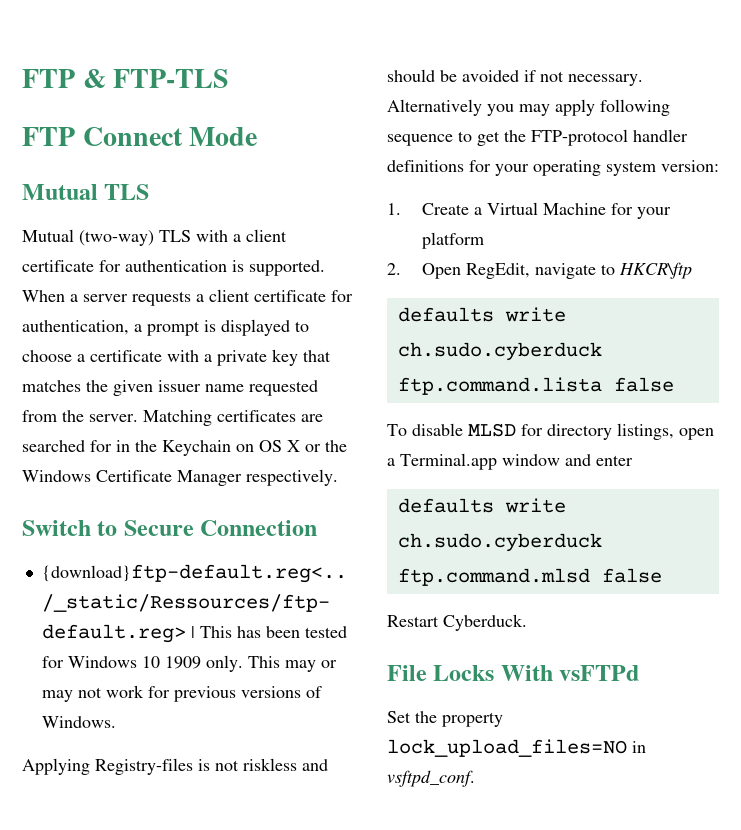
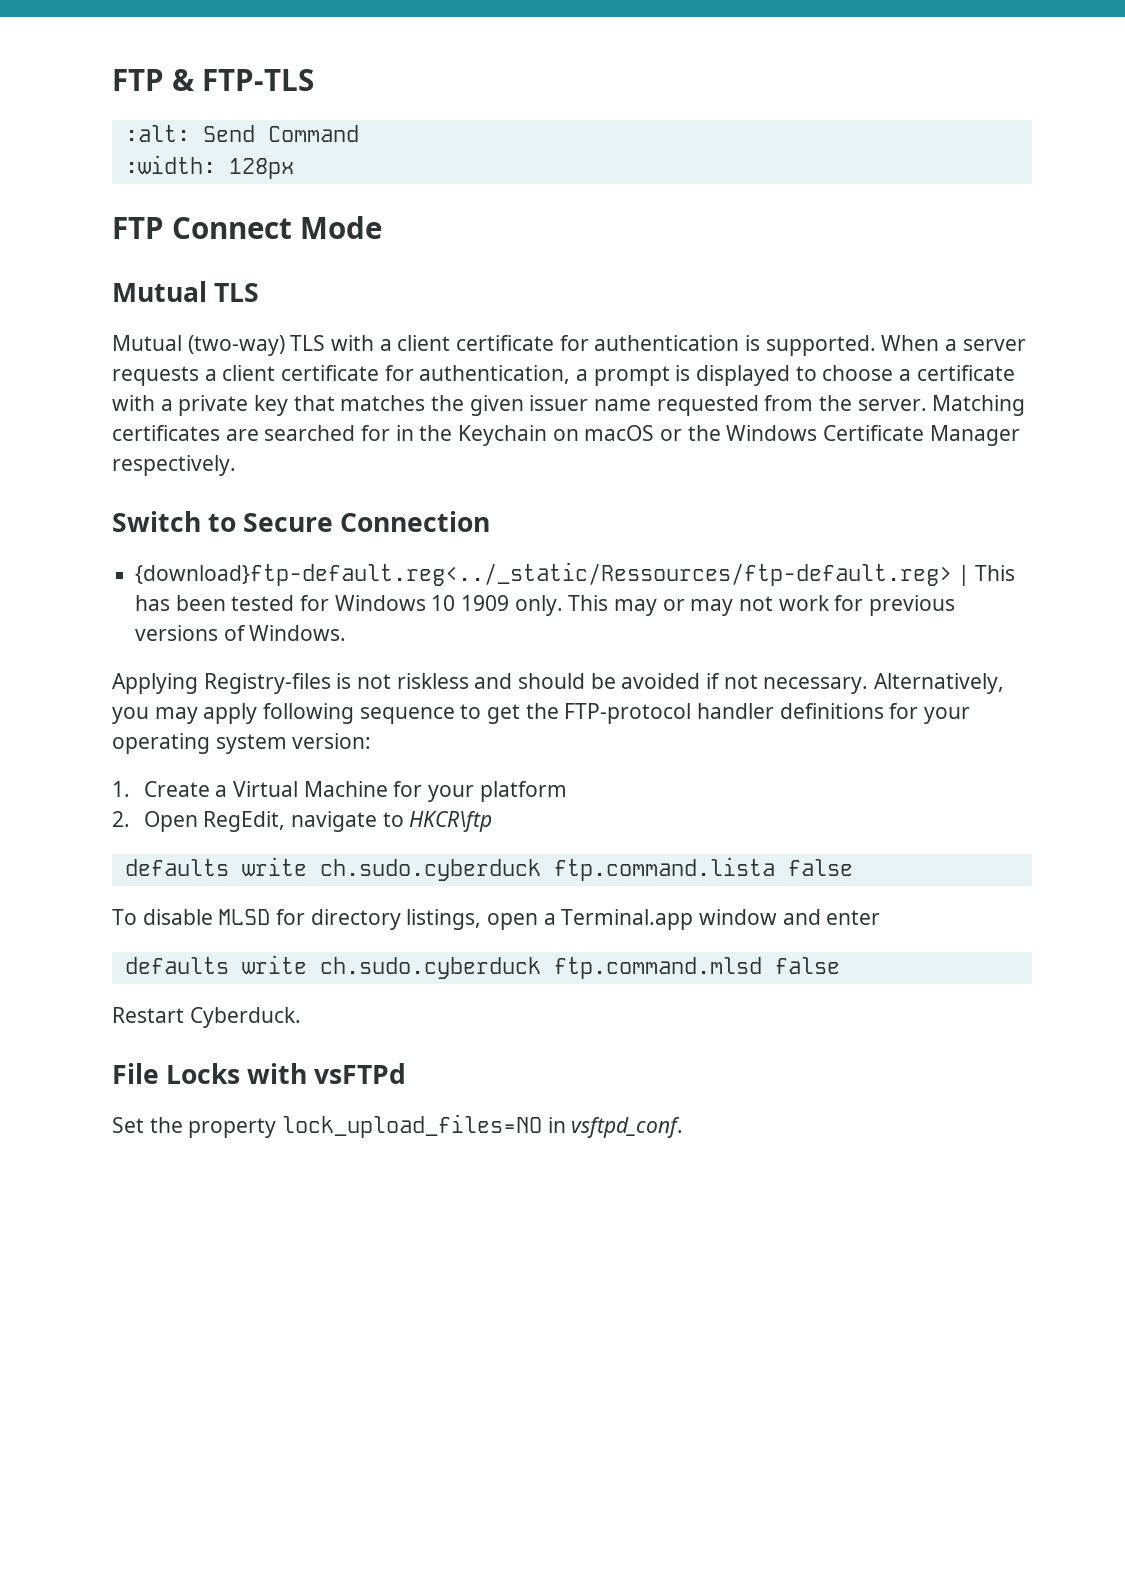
+ :alt: Send Command
+ :width: 128px
- Matching certificates are searched for in the Keychain on OS X or the Windows Certificate Manager respectively.
+ Matching certificates are searched for in the Keychain on macOS or the Windows Certificate Manager respectively.
- Alternatively you may apply following sequence to get the FTP-protocol handler definitions for your operating system version:
+ Alternatively, you may apply following sequence to get the FTP-protocol handler definitions for your operating system version:
- File Locks With vsFTPd
+ File Locks with vsFTPd

